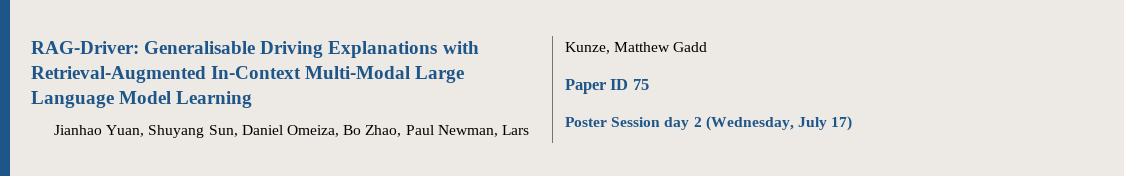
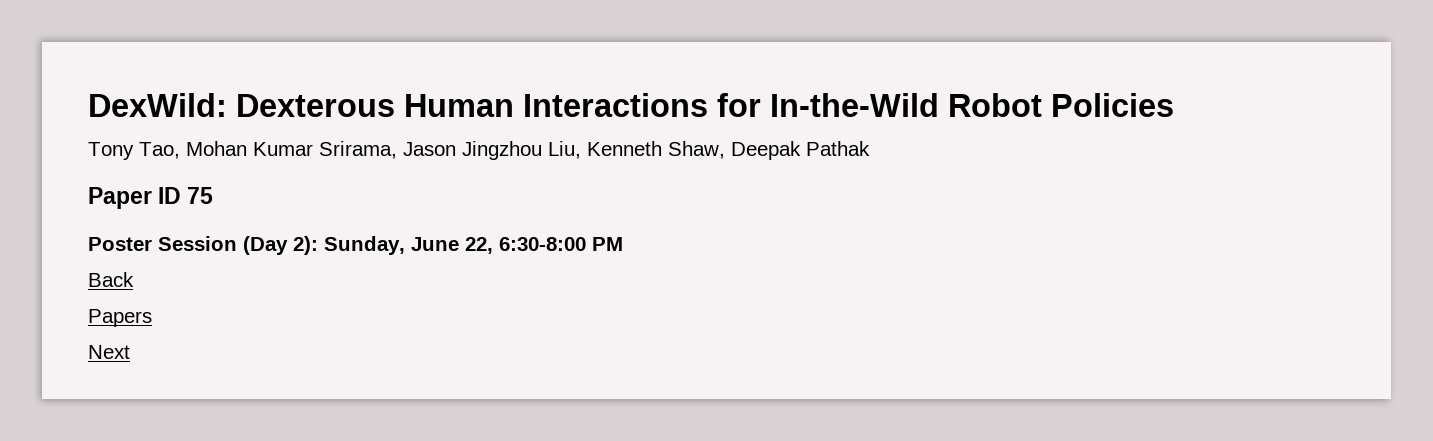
- RAG-Driver: Generalisable Driving Explanations with Retrieval-Augmented In-Context Multi-Modal Large Language Model Learning
- Jianhao Yuan, Shuyang Sun, Daniel Omeiza, Bo Zhao, Paul Newman, Lars Kunze, Matthew Gadd
+ DexWild: Dexterous Human Interactions for In-the-Wild Robot Policies
+ Tony Tao, Mohan Kumar Srirama, Jason Jingzhou Liu, Kenneth Shaw, Deepak Pathak
- Poster Session day 2 (Wednesday, July 17)
+ Poster Session (Day 2): Sunday, June 22, 6:30-8:00 PM
+ Back
+ Papers
+ Next

